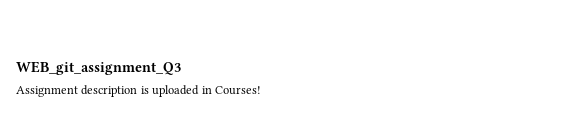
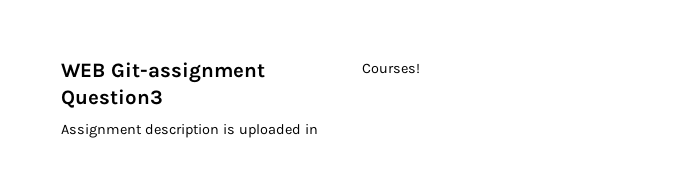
- WEB_git_assignment_Q3
+ WEB Git-assignment Question3

